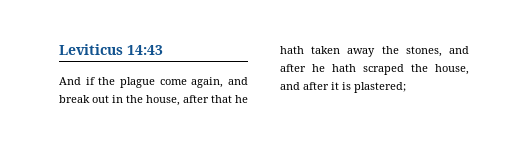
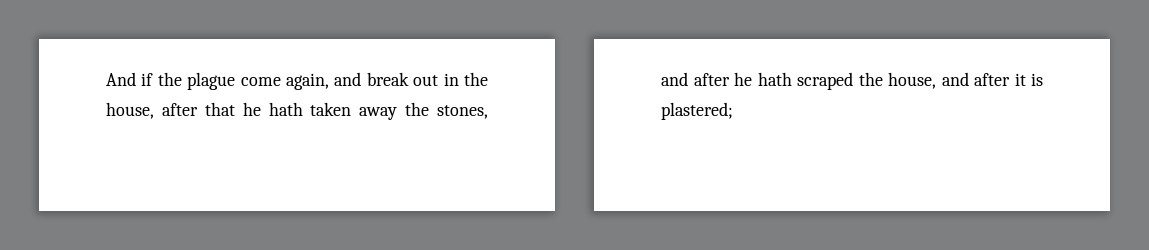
- Leviticus 14:43

